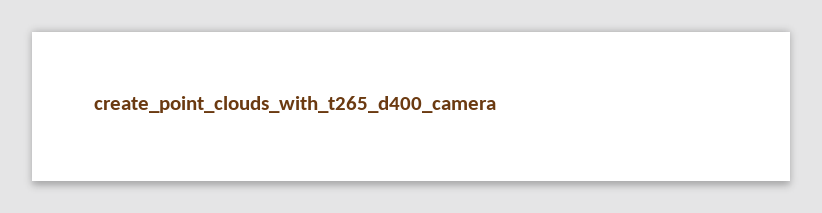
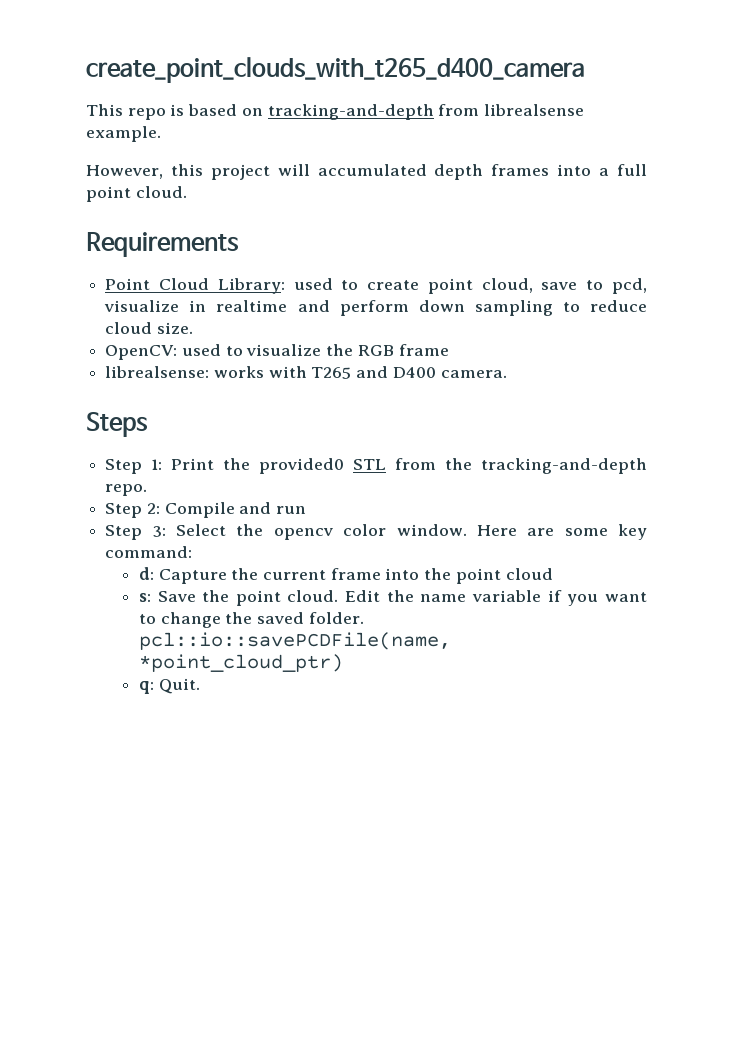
+ This repo is based on tracking-and-depth from librealsense example.
+ However, this project will accumulated depth frames into a full point cloud.
+ Requirements
+ Point Cloud Library: used to create point cloud, save to pcd, visualize in realtime and perform down sampling to reduce cloud size.
+ OpenCV: used to visualize the RGB frame
+ librealsense: works with T265 and D400 camera.
+ Steps
+ Step 1: Print the provided0 STL from the tracking-and-depth repo.
+ Step 2: Compile and run
+ Step 3: Select the opencv color window. Here are some key command:
+ d: Capture the current frame into the point cloud
+ s: Save the point cloud. Edit the name variable if you want to change the saved folder. pcl::io::savePCDFile(name, *point_cloud_ptr)
+ q: Quit.

